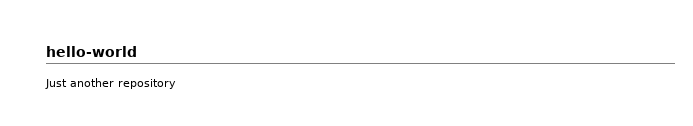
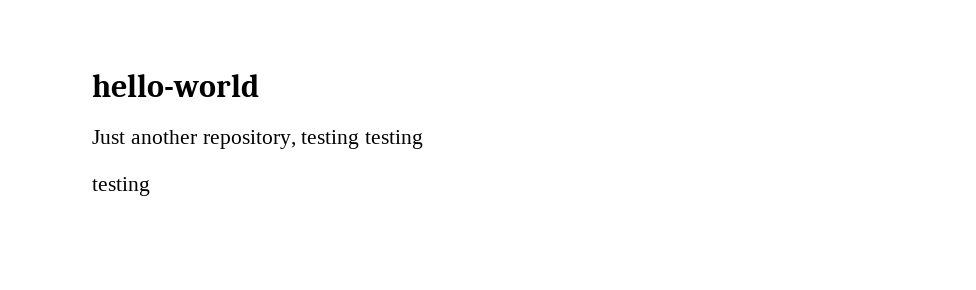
- Just another repository
+ Just another repository, testing testing
+ testing

